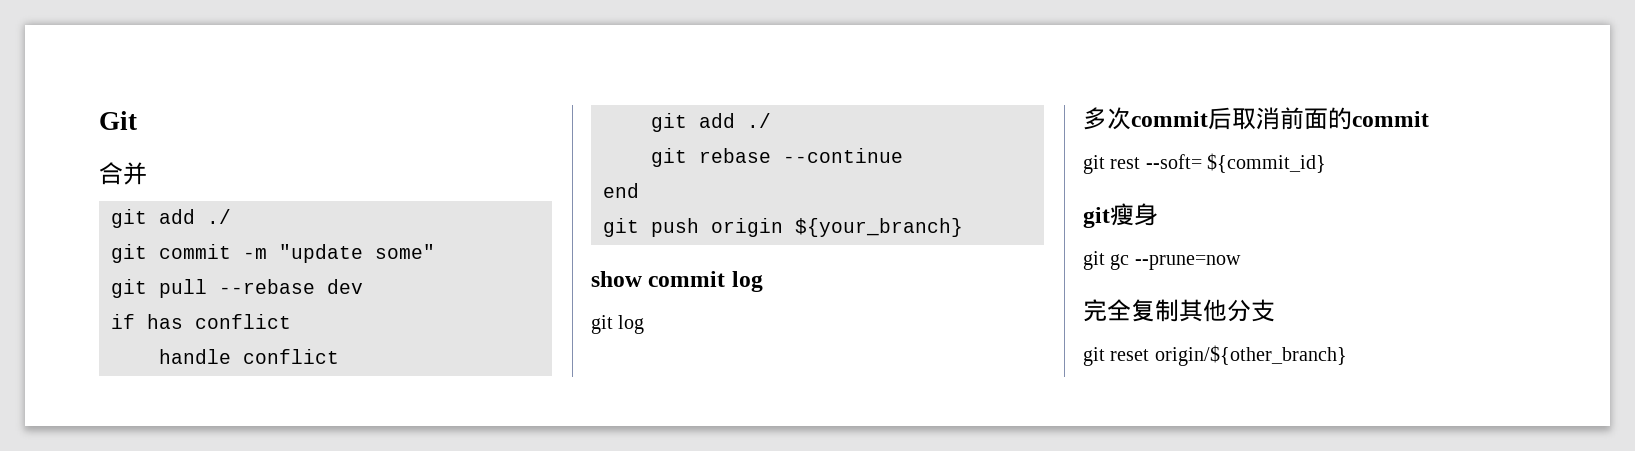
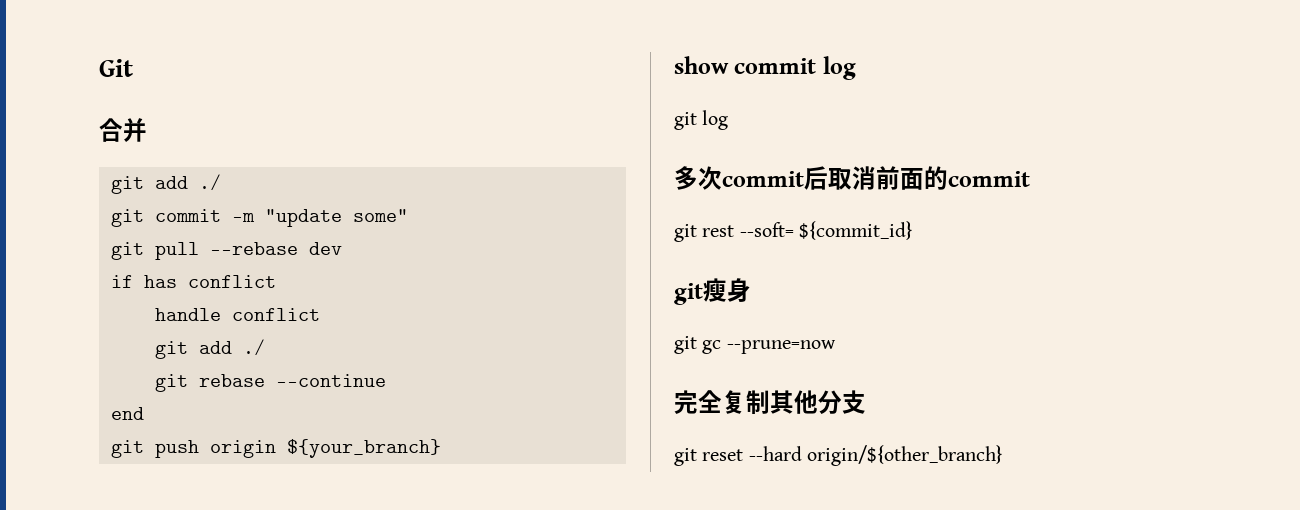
- git reset origin/${other_branch}
+ git reset --hard origin/${other_branch}

